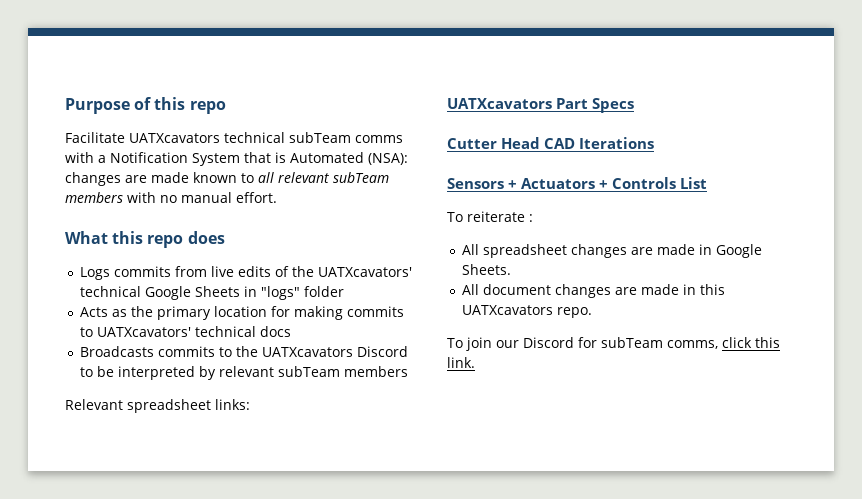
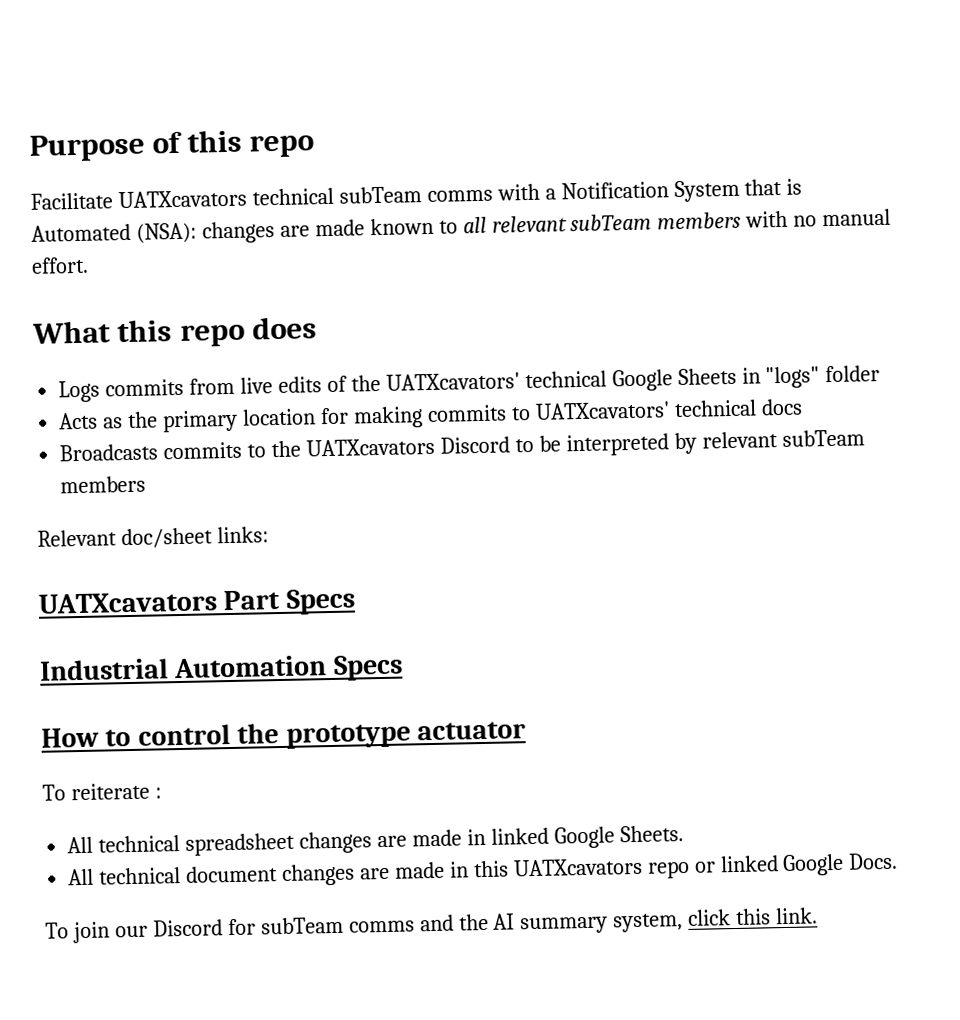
- Relevant spreadsheet links:
+ Relevant doc/sheet links:
- Cutter Head CAD Iterations
- Sensors + Actuators + Controls List
+ Industrial Automation Specs
+ How to control the prototype actuator
- All spreadsheet changes are made in Google Sheets.
+ All technical spreadsheet changes are made in linked Google Sheets.
- All document changes are made in this UATXcavators repo.
+ All technical document changes are made in this UATXcavators repo or linked Google Docs.
- To join our Discord for subTeam comms, click this link.
+ To join our Discord for subTeam comms and the AI summary system, click this link.

